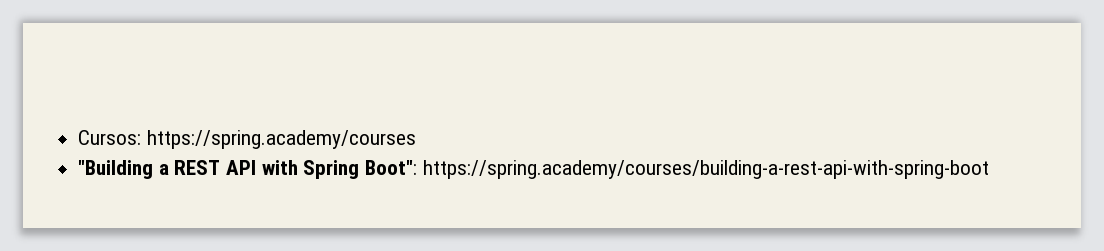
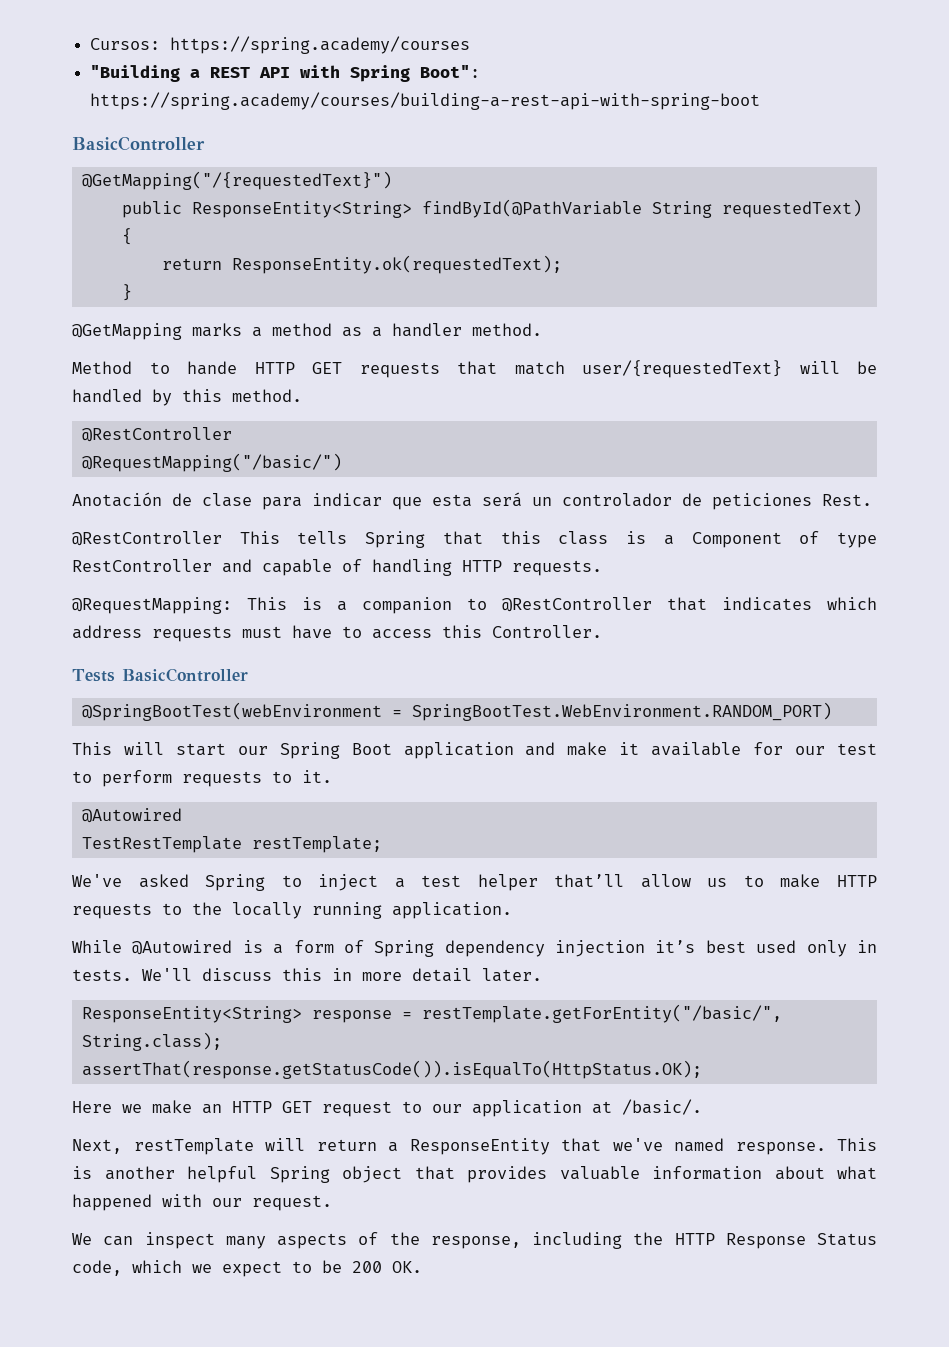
  "Building a REST API with Spring Boot": https://spring.academy/courses/building-a-rest-api-with-spring-boot
+ BasicController
+ @GetMapping("/{requestedText}")
+ public ResponseEntity<String> findById(@PathVariable String requestedText) {
+ return ResponseEntity.ok(requestedText);
+ }
+ @GetMapping marks a method as a handler method.
+ Method to hande HTTP GET requests that match user/{requestedText} will be handled by this method.
+ @RestController
+ @RequestMapping("/basic/")
+ Anotación de clase para indicar que esta será un controlador de peticiones Rest.
+ @RestController This tells Spring that this class is a Component of type RestController and capable of handling HTTP requests.
+ @RequestMapping: This is a companion to @RestController that indicates which address requests must have to access this Controller.
+ Tests BasicController
+ @SpringBootTest(webEnvironment = SpringBootTest.WebEnvironment.RANDOM_PORT)
+ This will start our Spring Boot application and make it available for our test to perform requests to it.
+ @Autowired
+ TestRestTemplate restTemplate;
+ We've asked Spring to inject a test helper that’ll allow us to make HTTP requests to the locally running application.
+ While @Autowired is a form of Spring dependency injection it’s best used only in tests. We'll discuss this in more detail later.
+ ResponseEntity<String> response = restTemplate.getForEntity("/basic/", String.class);
+ assertThat(response.getStatusCode()).isEqualTo(HttpStatus.OK);
+ Here we make an HTTP GET request to our application at /basic/.
+ Next, restTemplate will return a ResponseEntity that we've named response. This is another helpful Spring object that provides valuable information about what happened with our request.
+ We can inspect many aspects of the response, including the HTTP Response Status code, which we expect to be 200 OK.

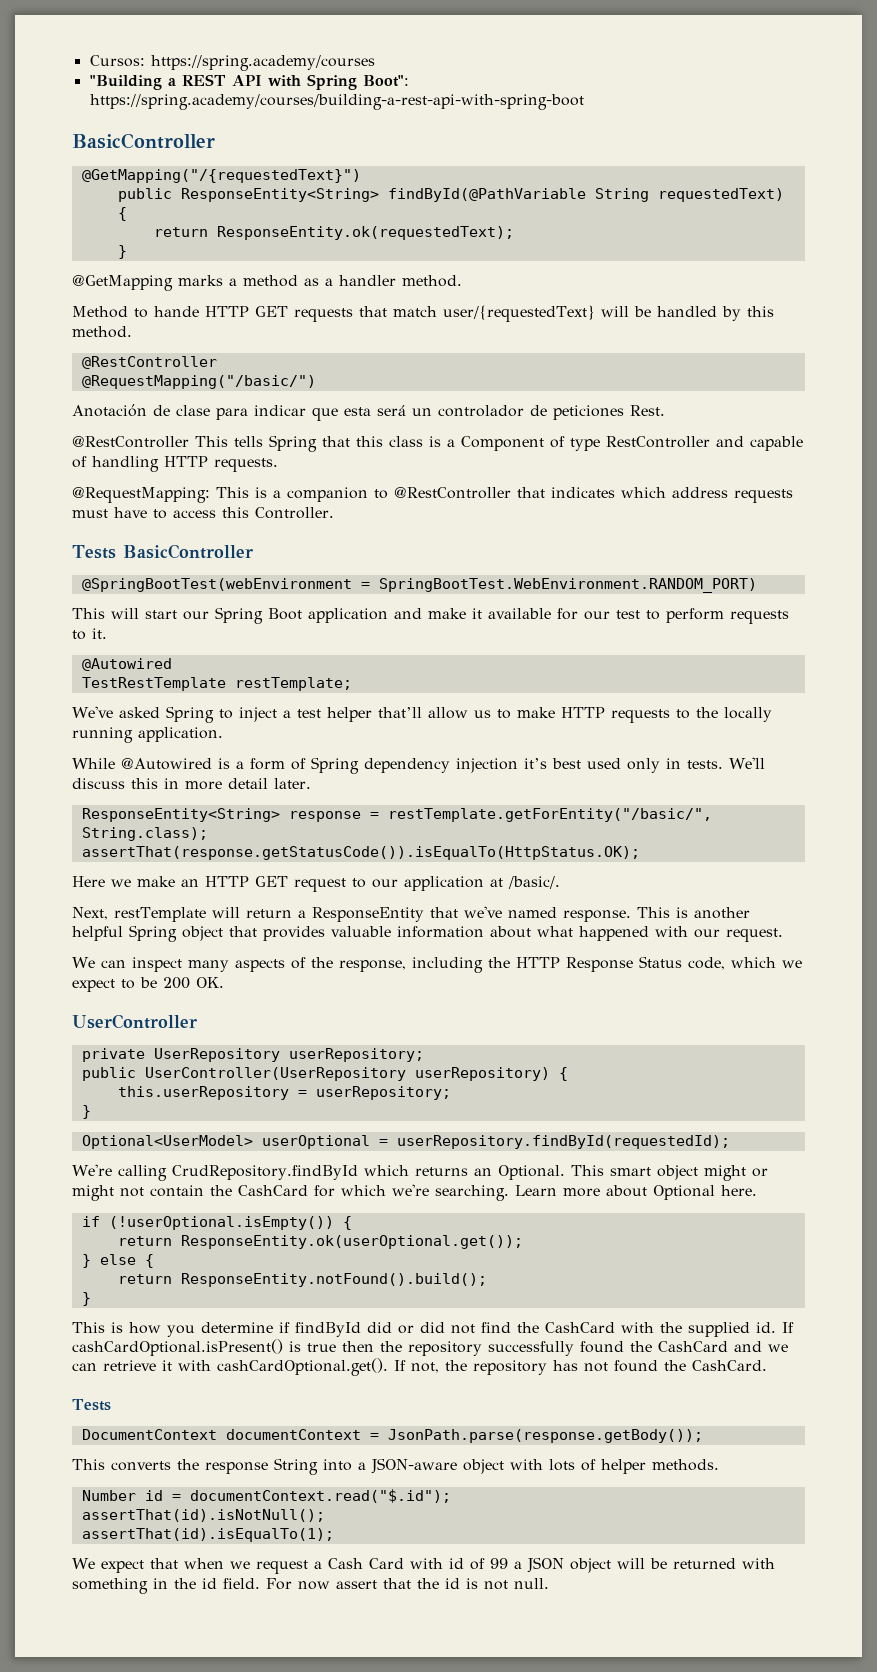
+ UserController
+ private UserRepository userRepository;
+ public UserController(UserRepository userRepository) {
+ this.userRepository = userRepository;
+ }
+ Optional<UserModel> userOptional = userRepository.findById(requestedId);
+ We're calling CrudRepository.findById which returns an Optional. This smart object might or might not contain the CashCard for which we're searching. Learn more about Optional here.
+ if (!userOptional.isEmpty()) {
+ return ResponseEntity.ok(userOptional.get());
+ } else {
+ return ResponseEntity.notFound().build();
+ }
+ This is how you determine if findById did or did not find the CashCard with the supplied id. If cashCardOptional.isPresent() is true then the repository successfully found the CashCard and we can retrieve it with cashCardOptional.get(). If not, the repository has not found the CashCard.
+ Tests
+ DocumentContext documentContext = JsonPath.parse(response.getBody());
+ This converts the response String into a JSON-aware object with lots of helper methods.
+ Number id = documentContext.read("$.id");
+ assertThat(id).isNotNull();
+ assertThat(id).isEqualTo(1);
+ We expect that when we request a Cash Card with id of 99 a JSON object will be returned with something in the id field. For now assert that the id is not null.

